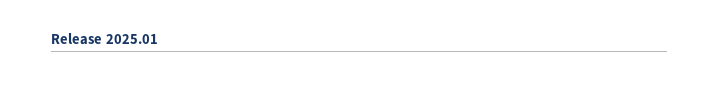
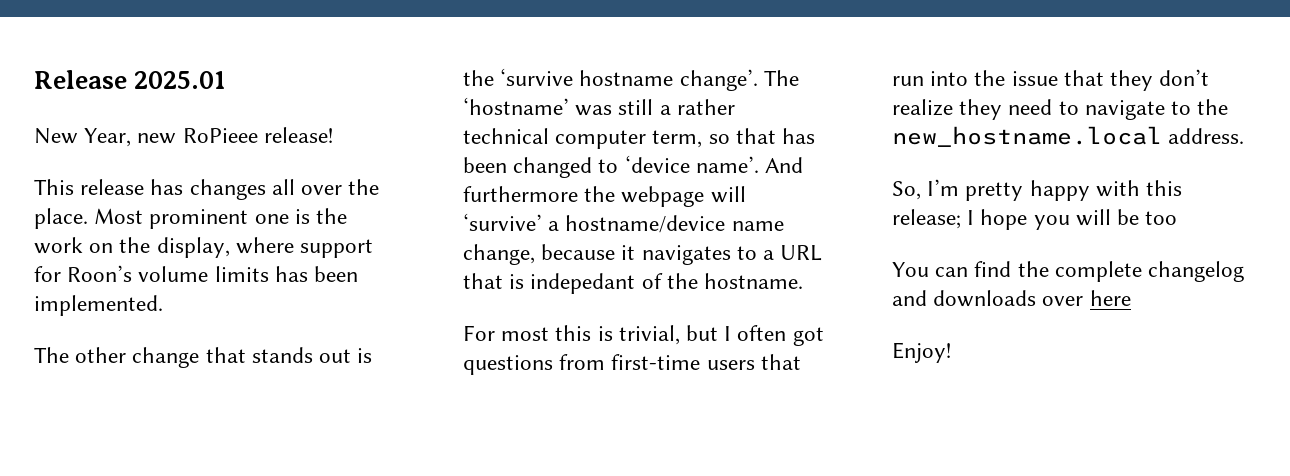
+ New Year, new RoPieee release!
+ This release has changes all over the place. Most prominent one is the work on the display, where support for Roon’s volume limits has been implemented.
+ The other change that stands out is the ‘survive hostname change’. The ‘hostname’ was still a rather technical computer term, so that has been changed to ‘device name’. And furthermore the webpage will ‘survive’ a hostname/device name change, because it navigates to a URL that is indepedant of the hostname.
+ For most this is trivial, but I often got questions from first-time users that run into the issue that they don’t realize they need to navigate to the new_hostname.local address.
+ So, I’m pretty happy with this release; I hope you will be too
+ You can find the complete changelog and downloads over here
+ Enjoy!

